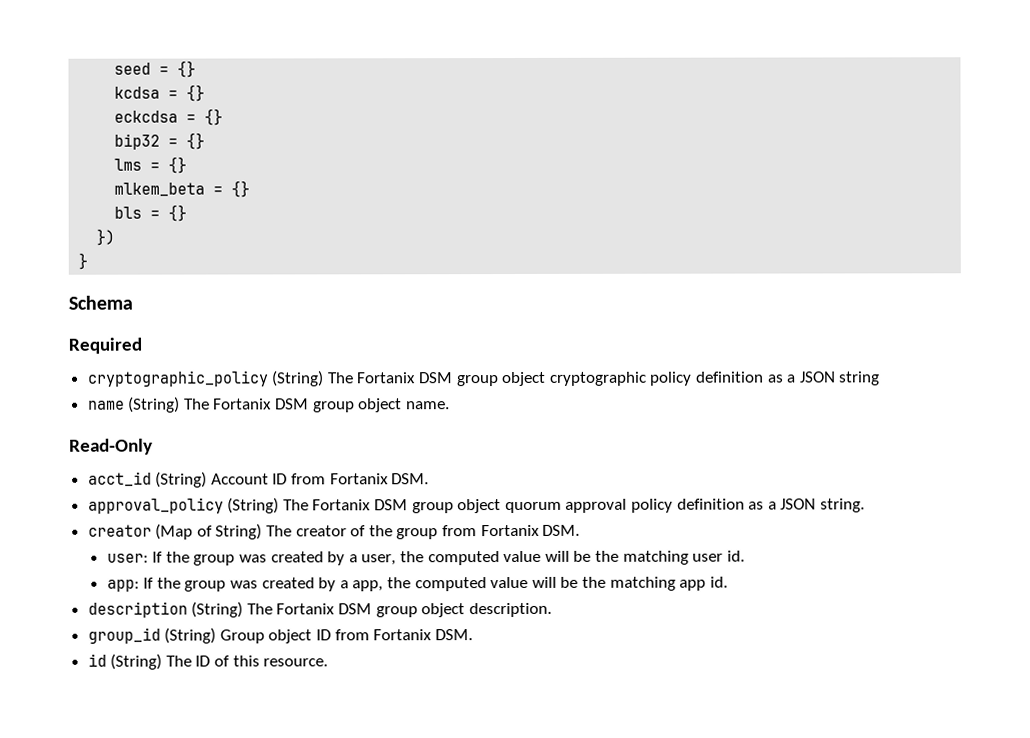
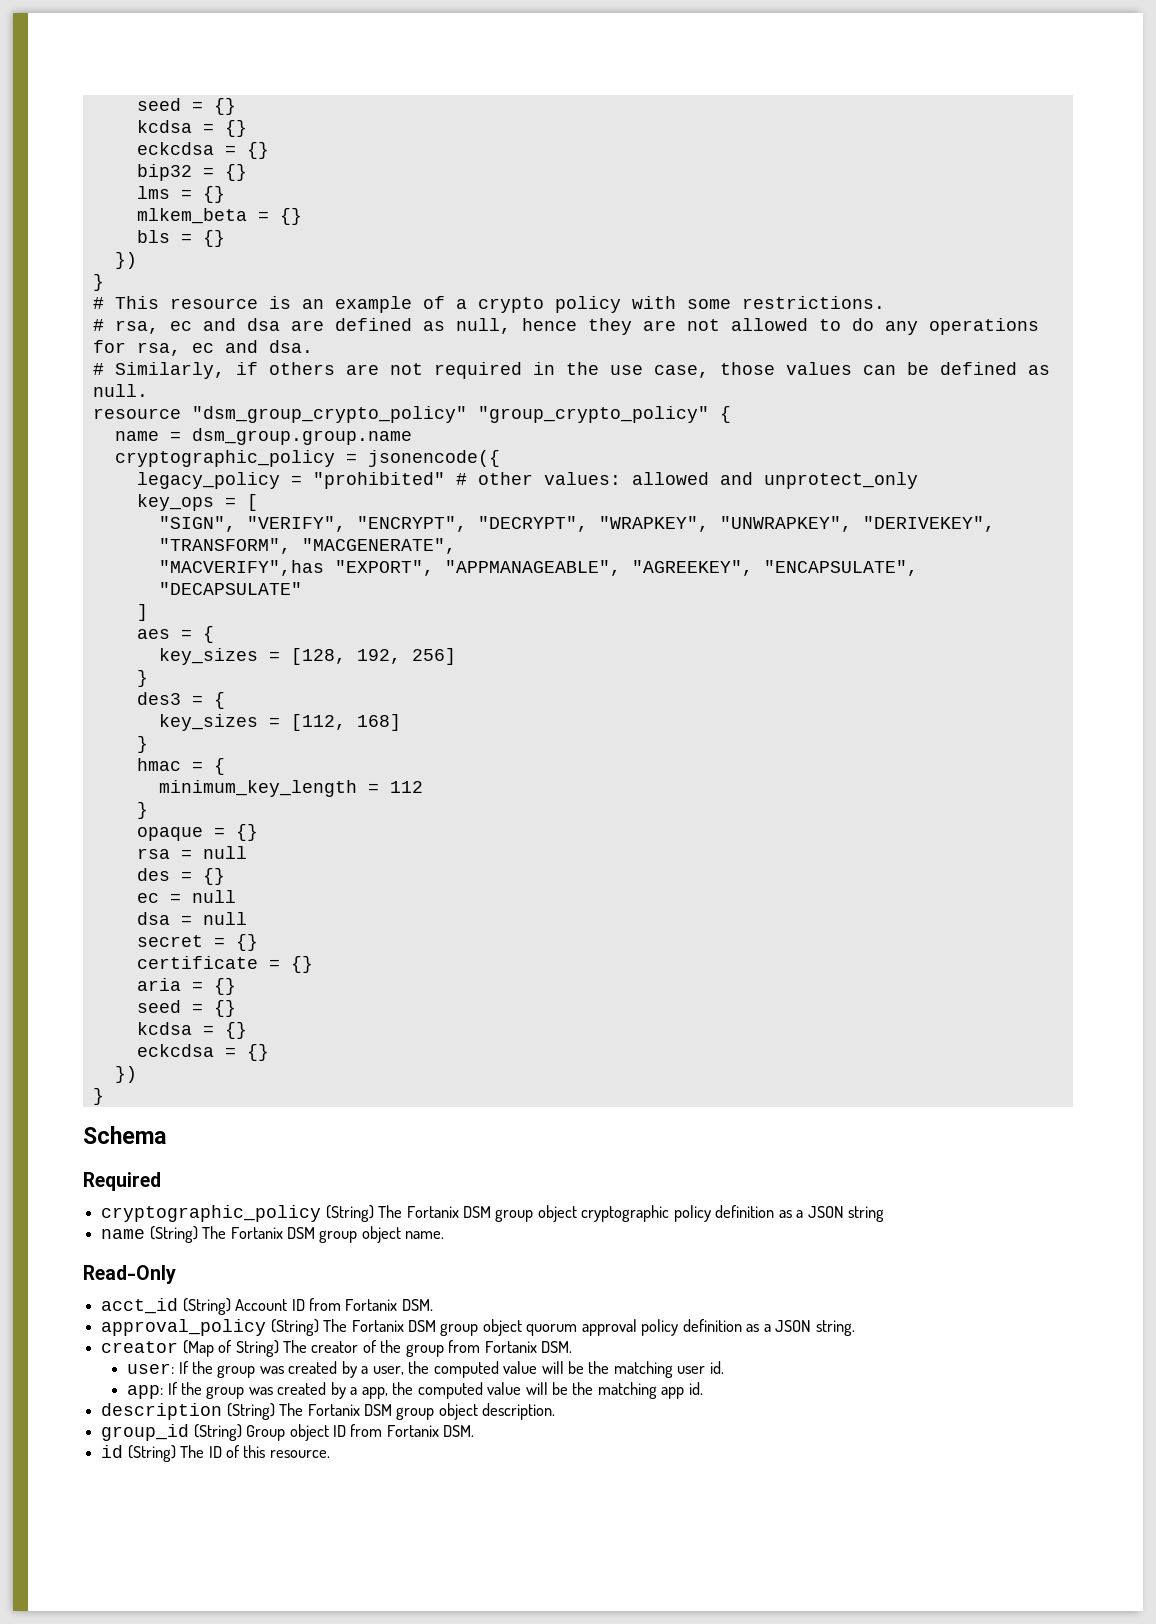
+ # This resource is an example of a crypto policy with some restrictions.
+ # rsa, ec and dsa are defined as null, hence they are not allowed to do any operations for rsa, ec and dsa.
+ # Similarly, if others are not required in the use case, those values can be defined as null.
+ resource "dsm_group_crypto_policy" "group_crypto_policy" {
+ name = dsm_group.group.name
+ cryptographic_policy = jsonencode({
+ legacy_policy = "prohibited" # other values: allowed and unprotect_only
+ key_ops = [
+ "SIGN", "VERIFY", "ENCRYPT", "DECRYPT", "WRAPKEY", "UNWRAPKEY", "DERIVEKEY", "TRANSFORM", "MACGENERATE",
+ "MACVERIFY",has "EXPORT", "APPMANAGEABLE", "AGREEKEY", "ENCAPSULATE", "DECAPSULATE"
+ ]
+ aes = {
+ key_sizes = [128, 192, 256]
+ }
+ des3 = {
+ key_sizes = [112, 168]
+ }
+ hmac = {
+ minimum_key_length = 112
+ }
+ opaque = {}
+ rsa = null
+ des = {}
+ ec = null
+ dsa = null
+ secret = {}
+ certificate = {}
+ aria = {}
+ seed = {}
+ kcdsa = {}
+ eckcdsa = {}
+ })
+ }

